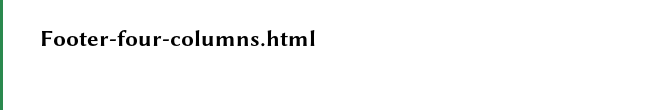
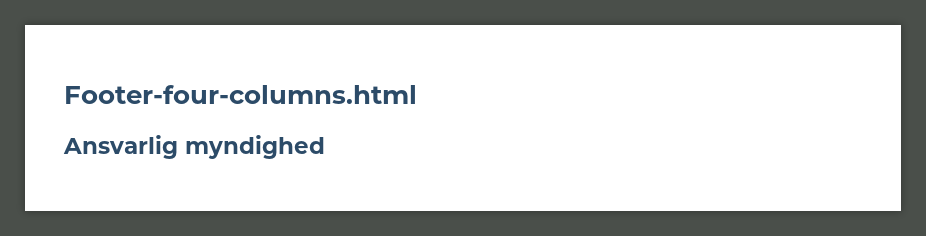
+ Ansvarlig myndighed

